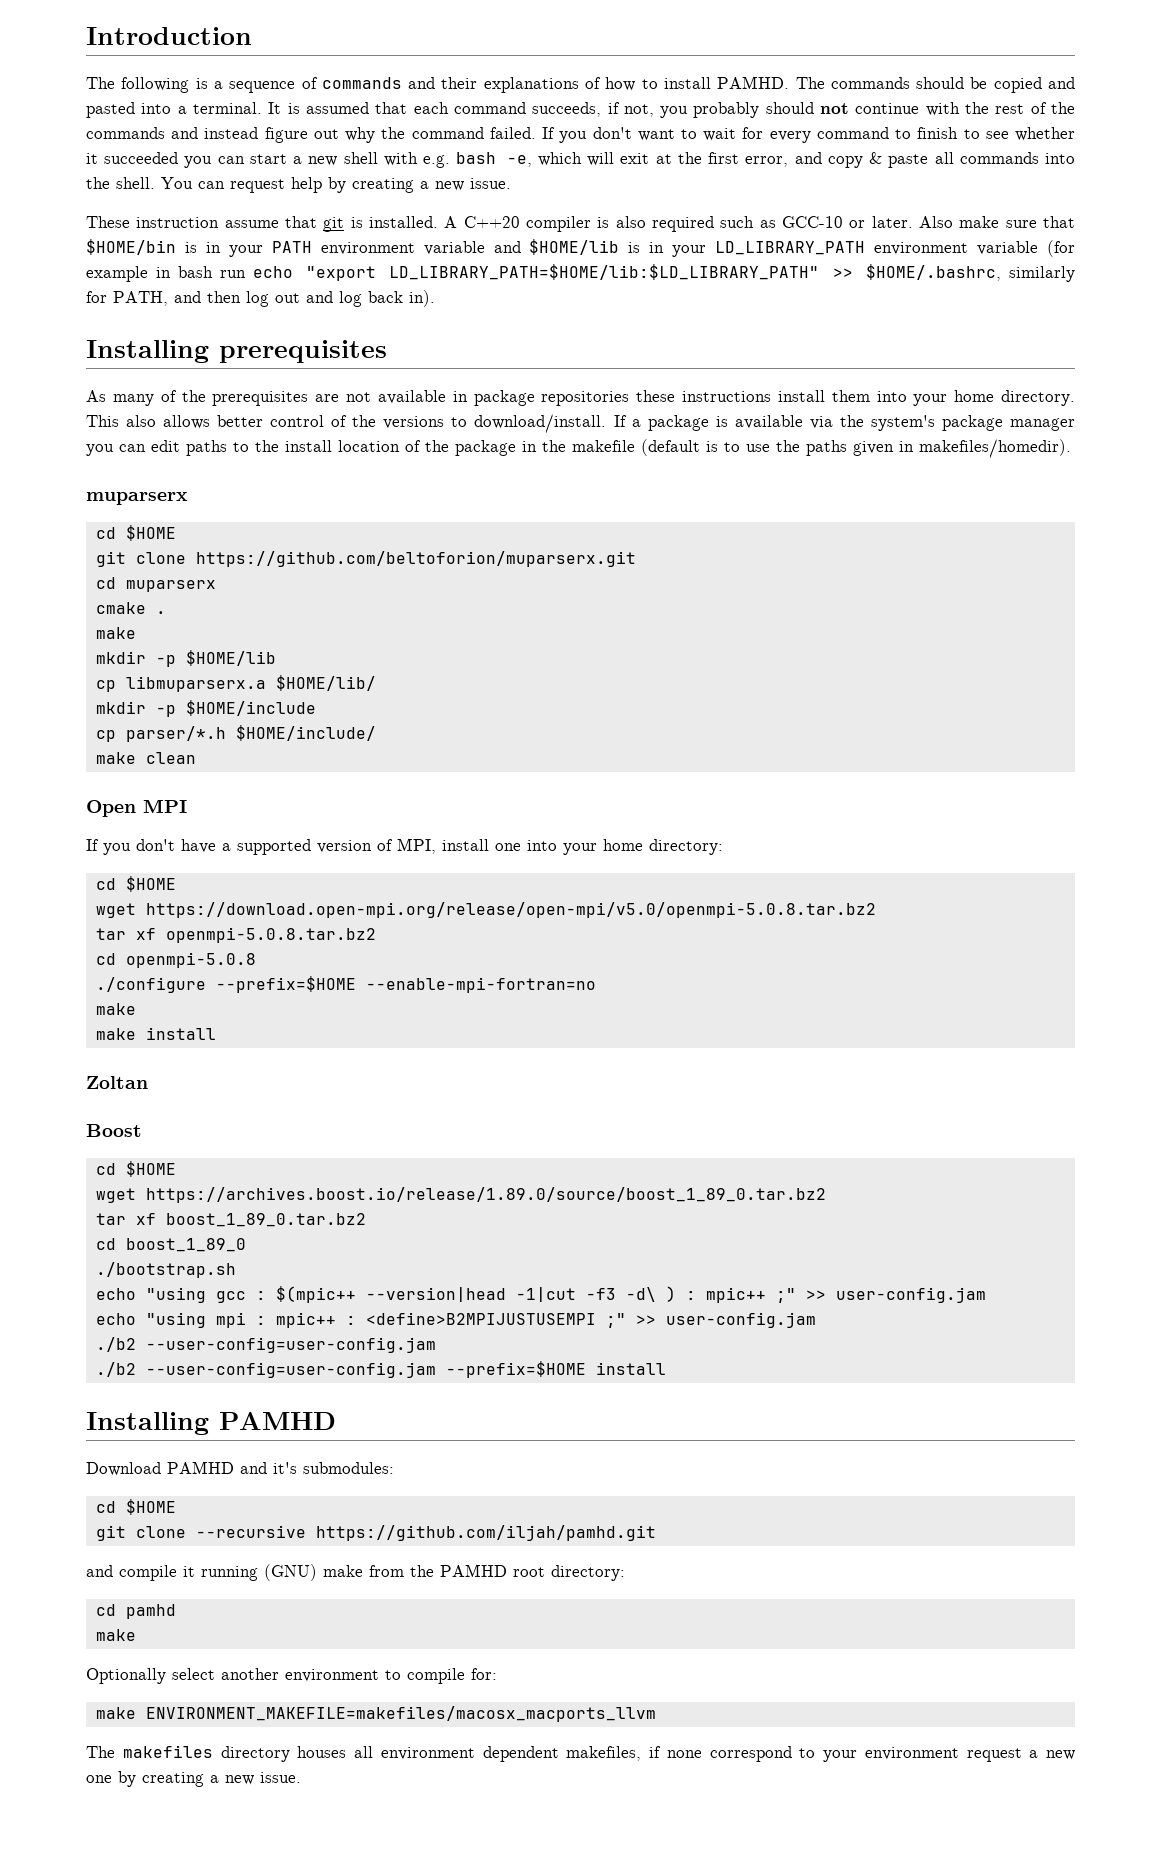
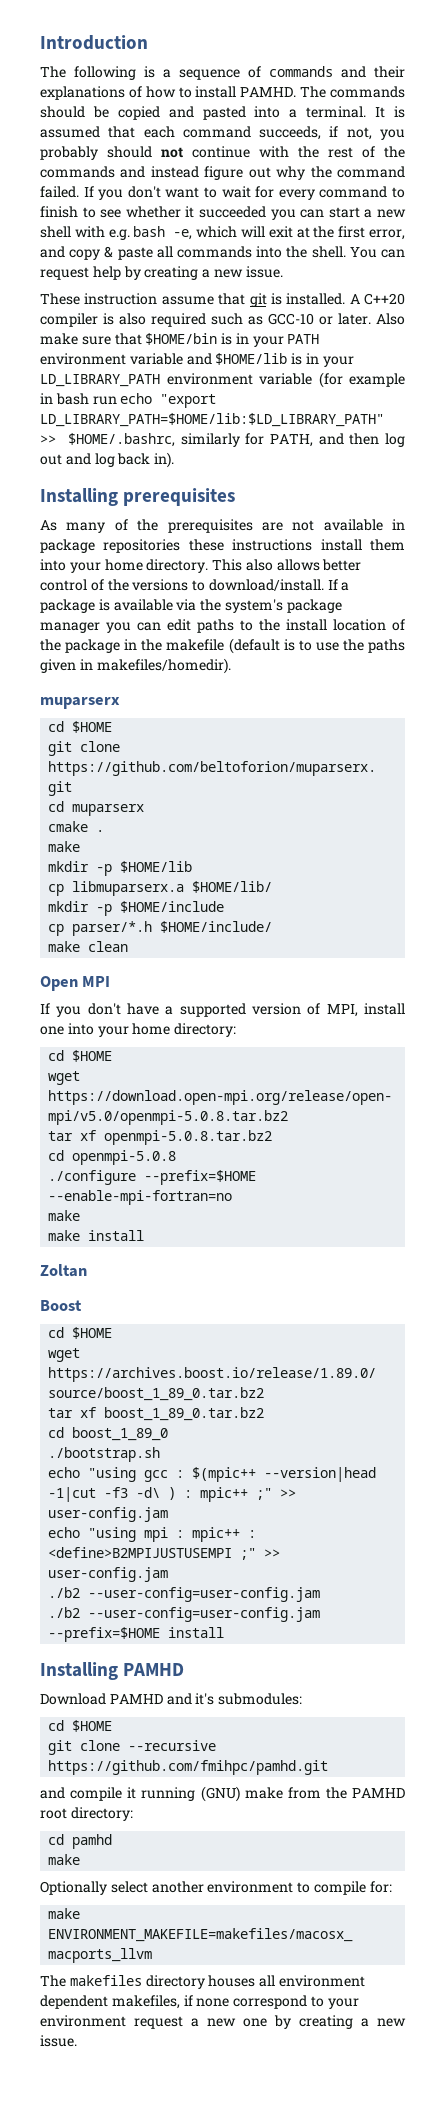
- git clone --recursive https://github.com/iljah/pamhd.git
+ git clone --recursive https://github.com/fmihpc/pamhd.git

